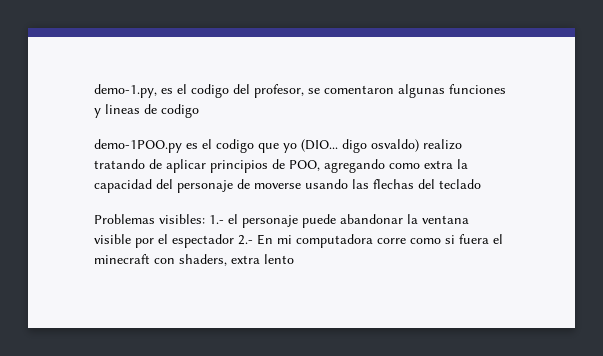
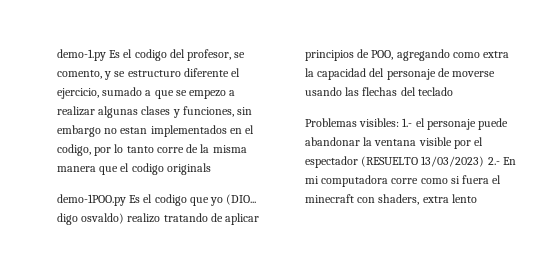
- demo-1.py, es el codigo del profesor, se comentaron algunas funciones y lineas de codigo
+ demo-1.py Es el codigo del profesor, se comento, y se estructuro diferente el ejercicio, sumado a que se empezo a realizar algunas clases y funciones, sin embargo no estan implementados en el codigo, por lo tanto corre de la misma manera que el codigo originals
- demo-1POO.py es el codigo que yo (DIO... digo osvaldo) realizo tratando de aplicar principios de POO, agregando como extra la capacidad del personaje de moverse usando las flechas del teclado
+ demo-1POO.py Es el codigo que yo (DIO... digo osvaldo) realizo tratando de aplicar principios de POO, agregando como extra la capacidad del personaje de moverse usando las flechas del teclado
- Problemas visibles: 1.- el personaje puede abandonar la ventana visible por el espectador 2.- En mi computadora corre como si fuera el minecraft con shaders, extra lento
+ Problemas visibles: 1.- el personaje puede abandonar la ventana visible por el espectador (RESUELTO 13/03/2023) 2.- En mi computadora corre como si fuera el minecraft con shaders, extra lento

